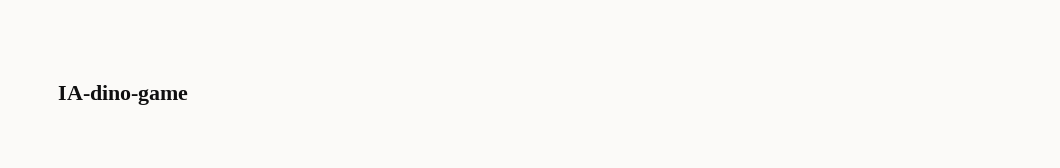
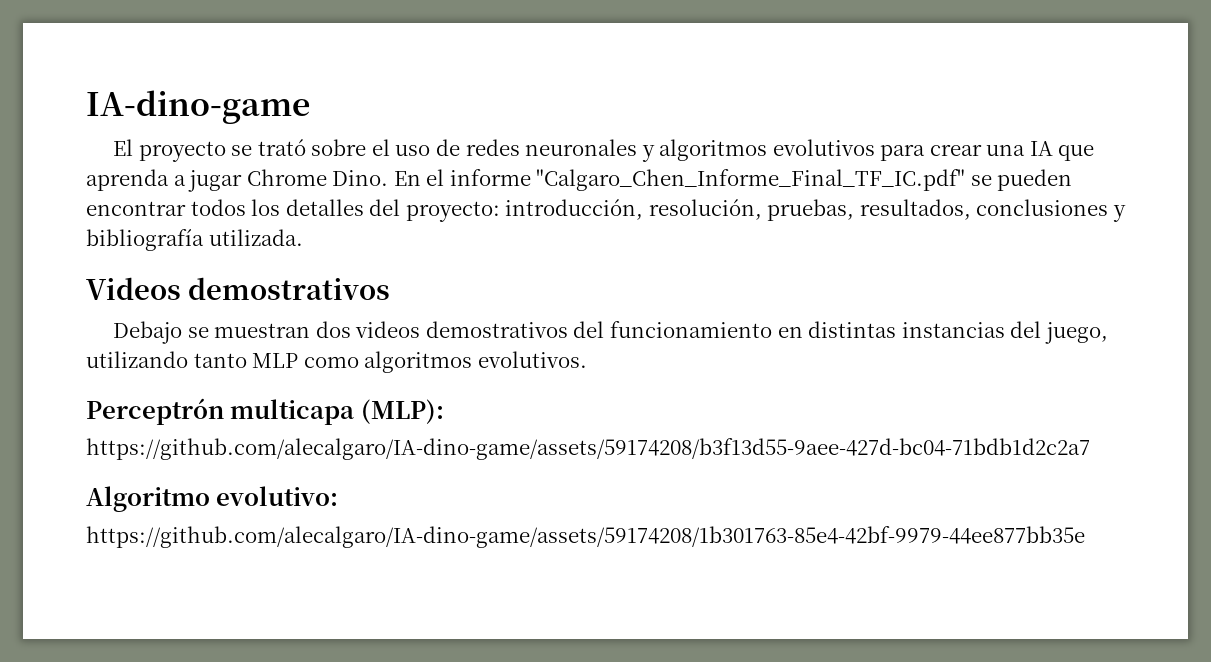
+ El proyecto se trató sobre el uso de redes neuronales y algoritmos evolutivos para crear una IA que aprenda a jugar Chrome Dino. En el informe "Calgaro_Chen_Informe_Final_TF_IC.pdf" se pueden encontrar todos los detalles del proyecto: introducción, resolución, pruebas, resultados, conclusiones y bibliografía utilizada.
+ Videos demostrativos
+ Debajo se muestran dos videos demostrativos del funcionamiento en distintas instancias del juego, utilizando tanto MLP como algoritmos evolutivos.
+ Perceptrón multicapa (MLP):
+ https://github.com/alecalgaro/IA-dino-game/assets/59174208/b3f13d55-9aee-427d-bc04-71bdb1d2c2a7
+ Algoritmo evolutivo:
+ https://github.com/alecalgaro/IA-dino-game/assets/59174208/1b301763-85e4-42bf-9979-44ee877bb35e

